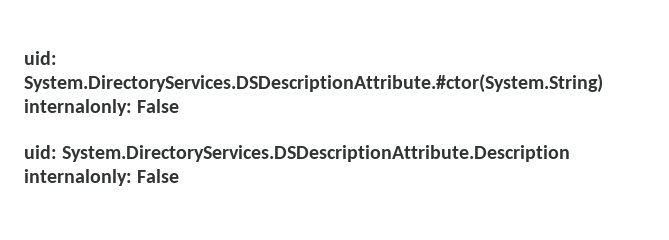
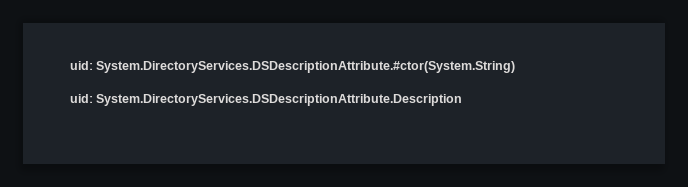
- uid: System.DirectoryServices.DSDescriptionAttribute.#ctor(System.String) internalonly: False
+ uid: System.DirectoryServices.DSDescriptionAttribute.#ctor(System.String)
- uid: System.DirectoryServices.DSDescriptionAttribute.Description internalonly: False
+ uid: System.DirectoryServices.DSDescriptionAttribute.Description

